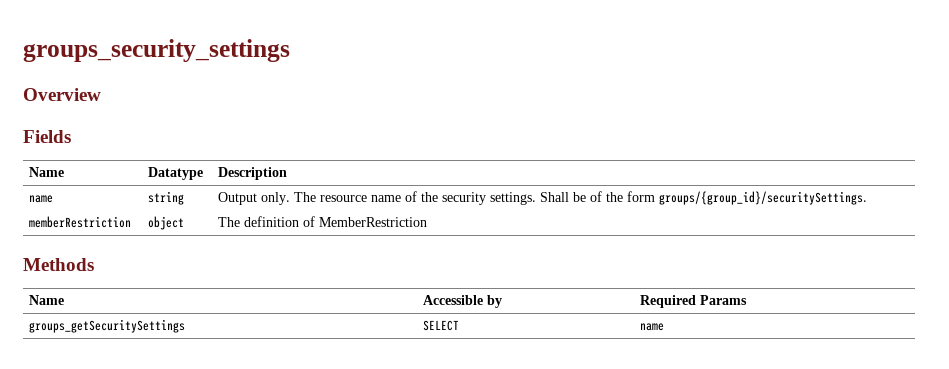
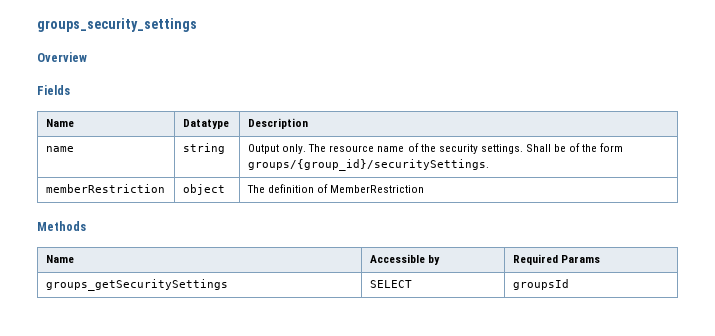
- groups_getSecuritySettings | SELECT | name
+ groups_getSecuritySettings | SELECT | groupsId

